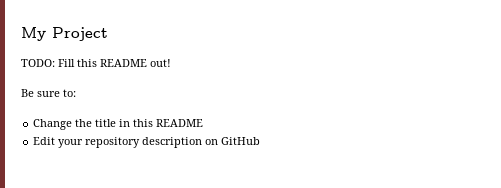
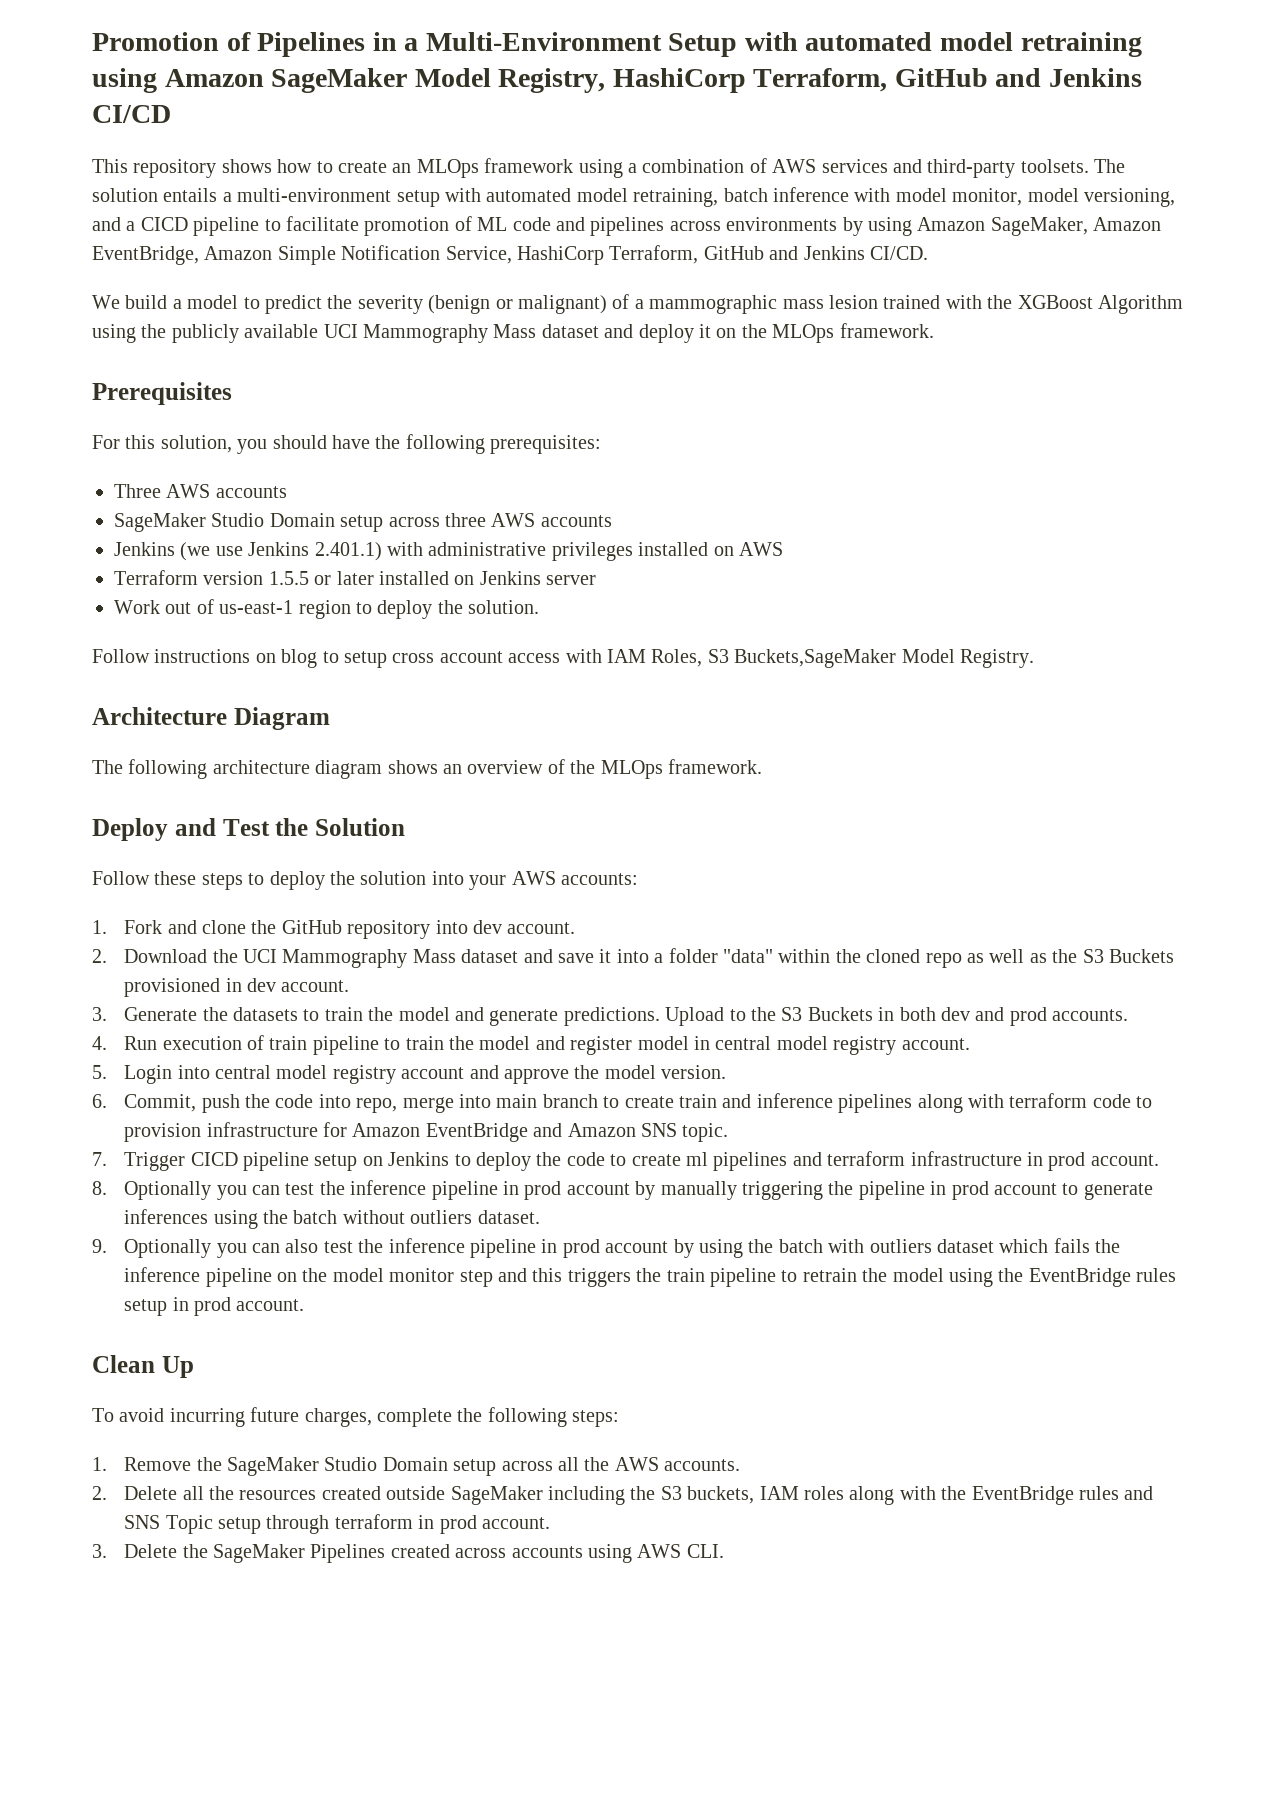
- My Project
- TODO: Fill this README out!
- Be sure to:
- Change the title in this README
- Edit your repository description on GitHub
+ Promotion of Pipelines in a Multi-Environment Setup with automated model retraining using Amazon SageMaker Model Registry, HashiCorp Terraform, GitHub and Jenkins CI/CD
+ This repository shows how to create an MLOps framework using a combination of AWS services and third-party toolsets. The solution entails a multi-environment setup with automated model retraining, batch inference with model monitor, model versioning, and a CICD pipeline to facilitate promotion of ML code and pipelines across environments by using Amazon SageMaker, Amazon EventBridge, Amazon Simple Notification Service, HashiCorp Terraform, GitHub and Jenkins CI/CD.
+ We build a model to predict the severity (benign or malignant) of a mammographic mass lesion trained with the XGBoost Algorithm using the publicly available UCI Mammography Mass dataset and deploy it on the MLOps framework.
+ Prerequisites
+ For this solution, you should have the following prerequisites:
+ Three AWS accounts
+ SageMaker Studio Domain setup across three AWS accounts
+ Jenkins (we use Jenkins 2.401.1) with administrative privileges installed on AWS
+ Terraform version 1.5.5 or later installed on Jenkins server
+ Work out of us-east-1 region to deploy the solution.
+ Follow instructions on blog to setup cross account access with IAM Roles, S3 Buckets,SageMaker Model Registry.
+ Architecture Diagram
+ The following architecture diagram shows an overview of the MLOps framework.
+ Deploy and Test the Solution
+ Follow these steps to deploy the solution into your AWS accounts:
+ 1. Fork and clone the GitHub repository into dev account.
+ 2. Download the UCI Mammography Mass dataset and save it into a folder "data" within the cloned repo as well as the S3 Buckets provisioned in dev account.
+ 3. Generate the datasets to train the model and generate predictions. Upload to the S3 Buckets in both dev and prod accounts.
+ 4. Run execution of train pipeline to train the model and register model in central model registry account.
+ 5. Login into central model registry account and approve the model version.
+ 6. Commit, push the code into repo, merge into main branch to create train and inference pipelines along with terraform code to provision infrastructure for Amazon EventBridge and Amazon SNS topic.
+ 7. Trigger CICD pipeline setup on Jenkins to deploy the code to create ml pipelines and terraform infrastructure in prod account.
+ 8. Optionally you can test the inference pipeline in prod account by manually triggering the pipeline in prod account to generate inferences using the batch without outliers dataset.
+ 9. Optionally you can also test the inference pipeline in prod account by using the batch with outliers dataset which fails the inference pipeline on the model monitor step and this triggers the train pipeline to retrain the model using the EventBridge rules setup in prod account.
+ Clean Up
+ To avoid incurring future charges, complete the following steps:
+ 1. Remove the SageMaker Studio Domain setup across all the AWS accounts.
+ 2. Delete all the resources created outside SageMaker including the S3 buckets, IAM roles along with the EventBridge rules and SNS Topic setup through terraform in prod account.
+ 3. Delete the SageMaker Pipelines created across accounts using AWS CLI.

